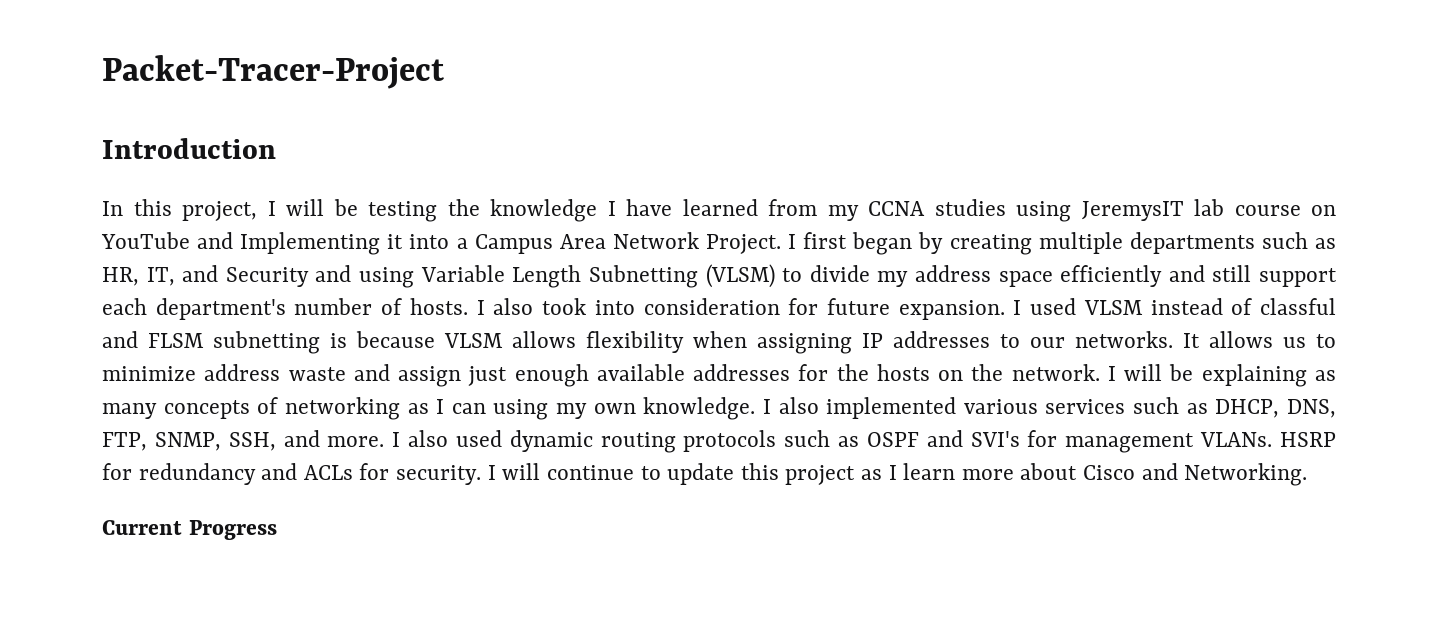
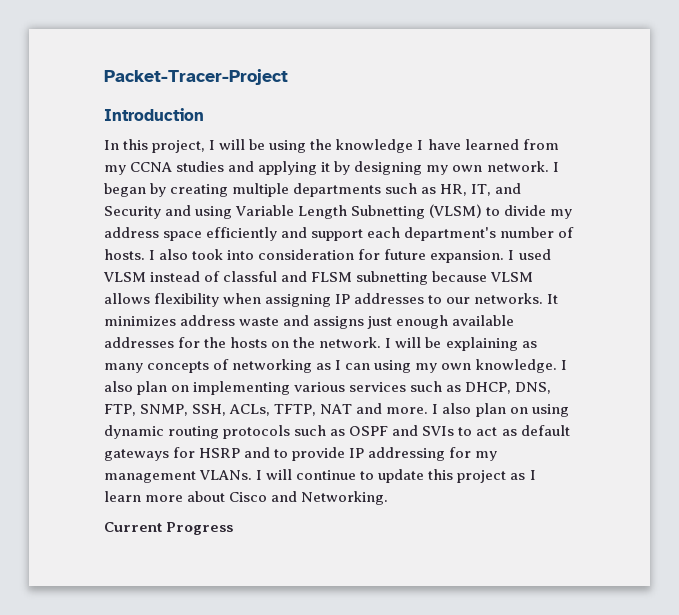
- In this project, I will be testing the knowledge I have learned from my CCNA studies using JeremysIT lab course on YouTube and Implementing it into a Campus Area Network Project. I first began by creating multiple departments such as HR, IT, and Security and using Variable Length Subnetting (VLSM) to divide my address space efficiently and still support each department's number of hosts.
+ In this project, I will be using the knowledge I have learned from my CCNA studies and applying it by designing my own network. I began by creating multiple departments such as HR, IT, and Security and using Variable Length Subnetting (VLSM) to divide my address space efficiently and support each department's number of hosts.
- I used VLSM instead of classful and FLSM subnetting is because VLSM allows flexibility when assigning IP addresses to our networks.
+ I used VLSM instead of classful and FLSM subnetting because VLSM allows flexibility when assigning IP addresses to our networks.
- It allows us to minimize address waste and assign just enough available addresses for the hosts on the network.
+ It minimizes address waste and assigns just enough available addresses for the hosts on the network.
- I also implemented various services such as DHCP, DNS, FTP, SNMP, SSH, and more.
+ I also plan on implementing various services such as DHCP, DNS, FTP, SNMP, SSH, ACLs, TFTP, NAT and more.
- I also used dynamic routing protocols such as OSPF and SVI's for management VLANs. HSRP for redundancy and ACLs for security.
+ I also plan on using dynamic routing protocols such as OSPF and SVIs to act as default gateways for HSRP and to provide IP addressing for my management VLANs.

